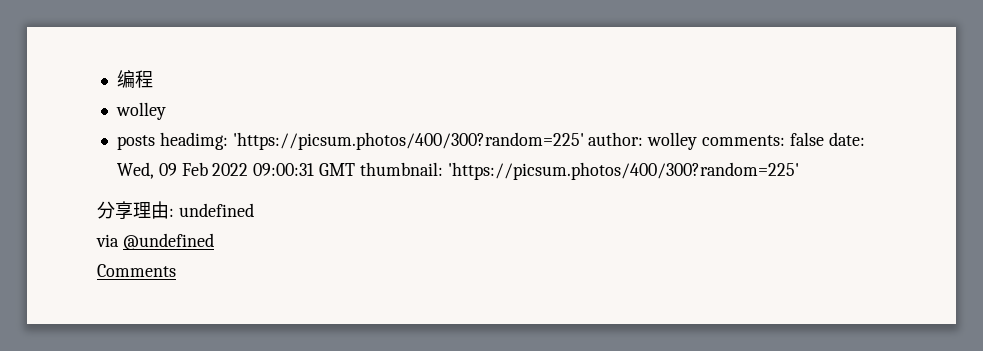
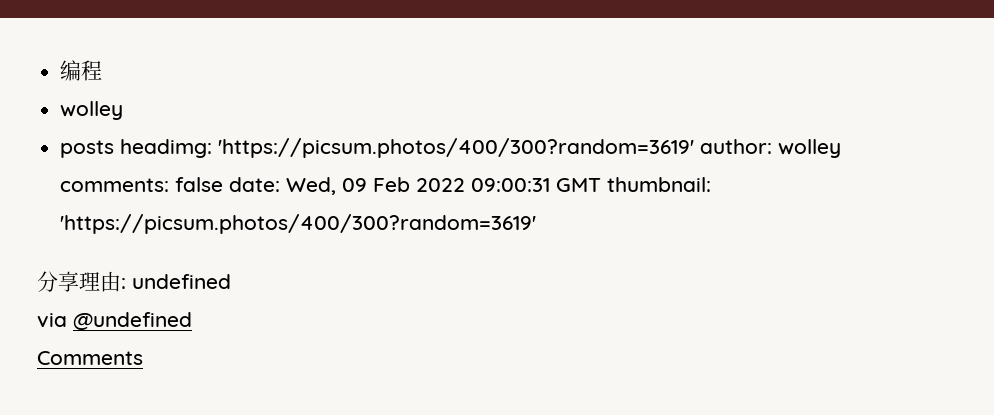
- posts headimg: 'https://picsum.photos/400/300?random=225' author: wolley comments: false date: Wed, 09 Feb 2022 09:00:31 GMT thumbnail: 'https://picsum.photos/400/300?random=225'
+ posts headimg: 'https://picsum.photos/400/300?random=3619' author: wolley comments: false date: Wed, 09 Feb 2022 09:00:31 GMT thumbnail: 'https://picsum.photos/400/300?random=3619'

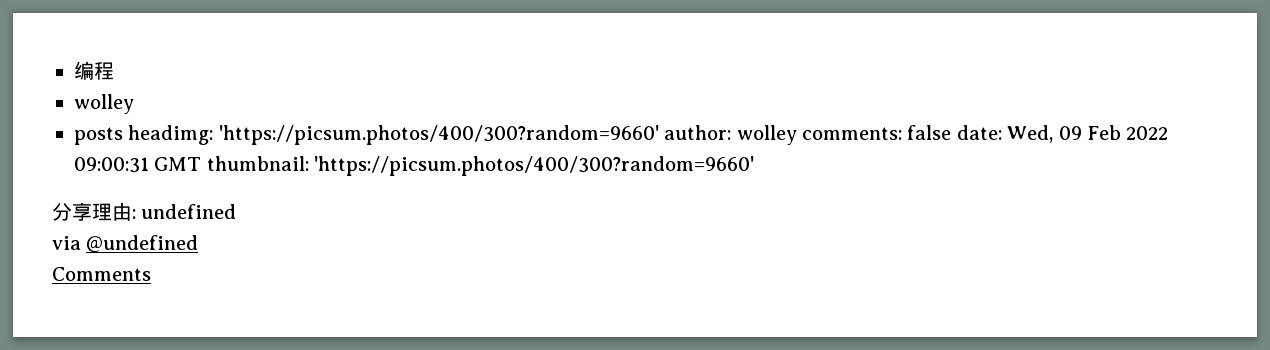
- posts headimg: 'https://picsum.photos/400/300?random=3619' author: wolley comments: false date: Wed, 09 Feb 2022 09:00:31 GMT thumbnail: 'https://picsum.photos/400/300?random=3619'
+ posts headimg: 'https://picsum.photos/400/300?random=9660' author: wolley comments: false date: Wed, 09 Feb 2022 09:00:31 GMT thumbnail: 'https://picsum.photos/400/300?random=9660'

